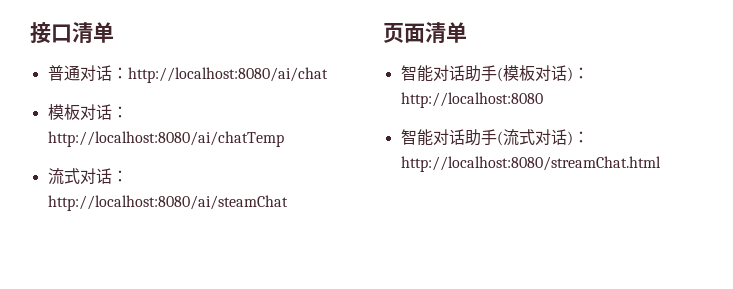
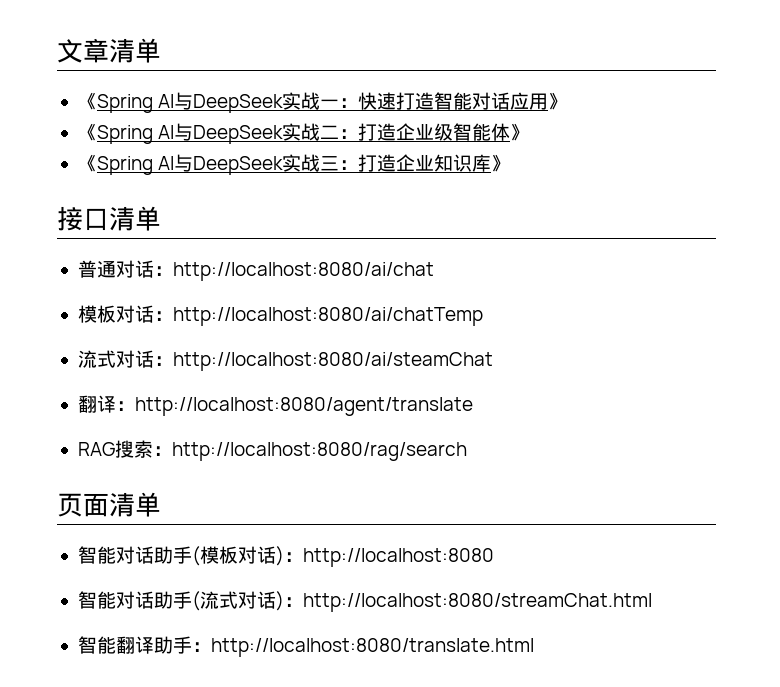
+ 文章清单
+ 《Spring AI与DeepSeek实战一：快速打造智能对话应用》
+ 《Spring AI与DeepSeek实战二：打造企业级智能体》
+ 《Spring AI与DeepSeek实战三：打造企业知识库》
+ 翻译：http://localhost:8080/agent/translate
+ RAG搜索：http://localhost:8080/rag/search
+ 智能翻译助手：http://localhost:8080/translate.html

